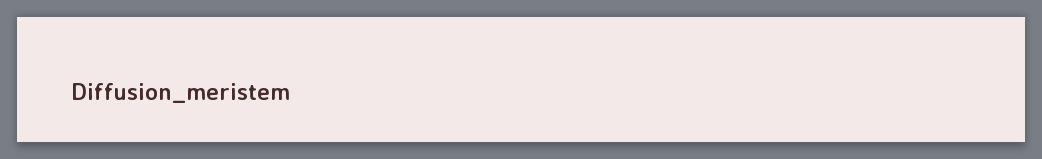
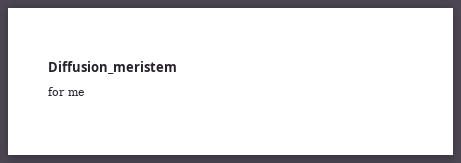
+ for me

